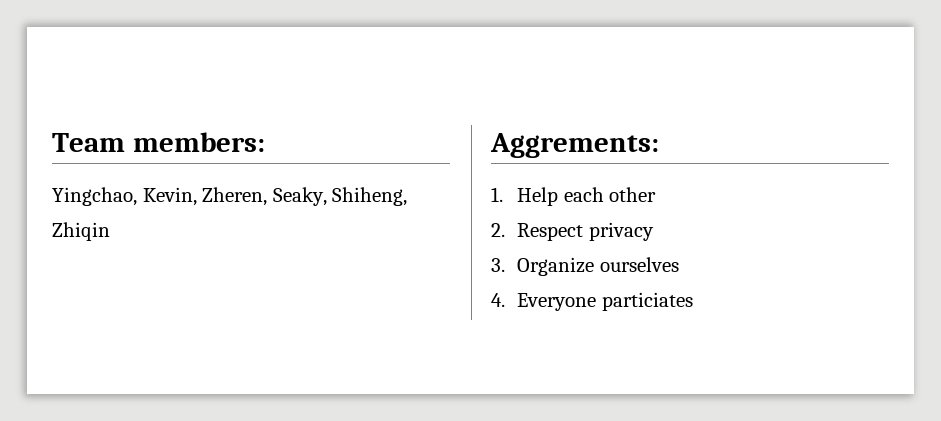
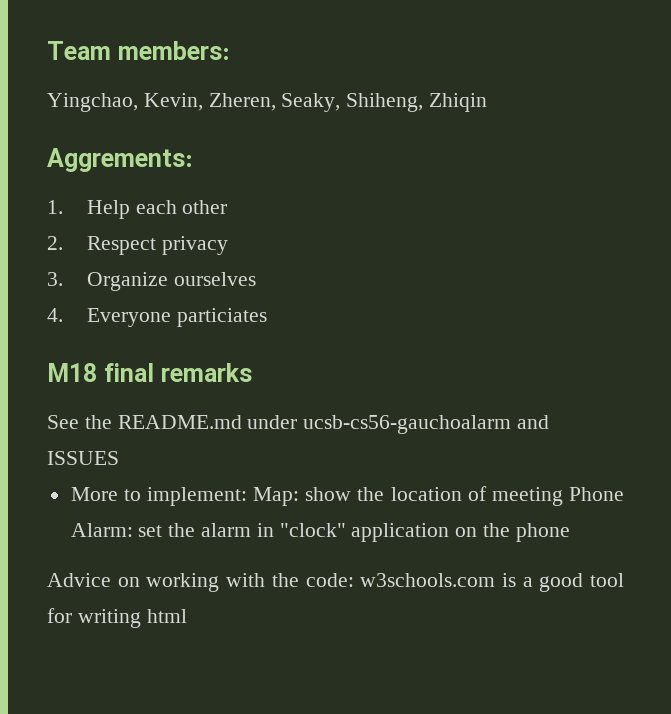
+ M18 final remarks
+ See the README.md under ucsb-cs56-gauchoalarm and ISSUES
+ More to implement: Map: show the location of meeting Phone Alarm: set the alarm in "clock" application on the phone
+ Advice on working with the code: w3schools.com is a good tool for writing html

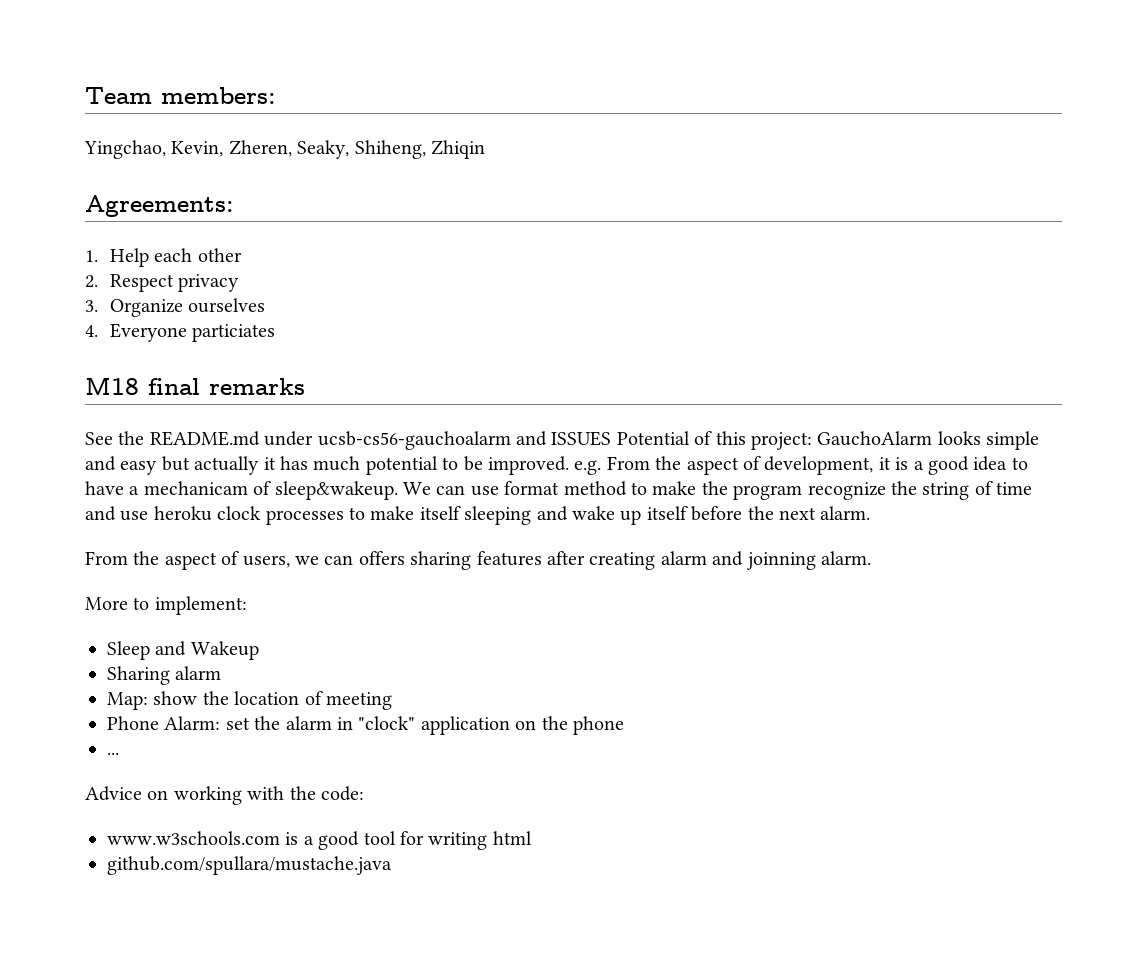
- Aggrements:
+ Agreements:
- See the README.md under ucsb-cs56-gauchoalarm and ISSUES
- More to implement: Map: show the location of meeting Phone Alarm: set the alarm in "clock" application on the phone
+ See the README.md under ucsb-cs56-gauchoalarm and ISSUES Potential of this project: GauchoAlarm looks simple and easy but actually it has much potential to be improved. e.g. From the aspect of development, it is a good idea to have a mechanicam of sleep&wakeup. We can use format method to make the program recognize the string of time and use heroku clock processes to make itself sleeping and wake up itself before the next alarm.
+ From the aspect of users, we can offers sharing features after creating alarm and joinning alarm.
+ More to implement:
+ Sleep and Wakeup
+ Sharing alarm
+ Map: show the location of meeting
+ Phone Alarm: set the alarm in "clock" application on the phone
+ ...
- Advice on working with the code: w3schools.com is a good tool for writing html
+ Advice on working with the code:
+ www.w3schools.com is a good tool for writing html
+ github.com/spullara/mustache.java

